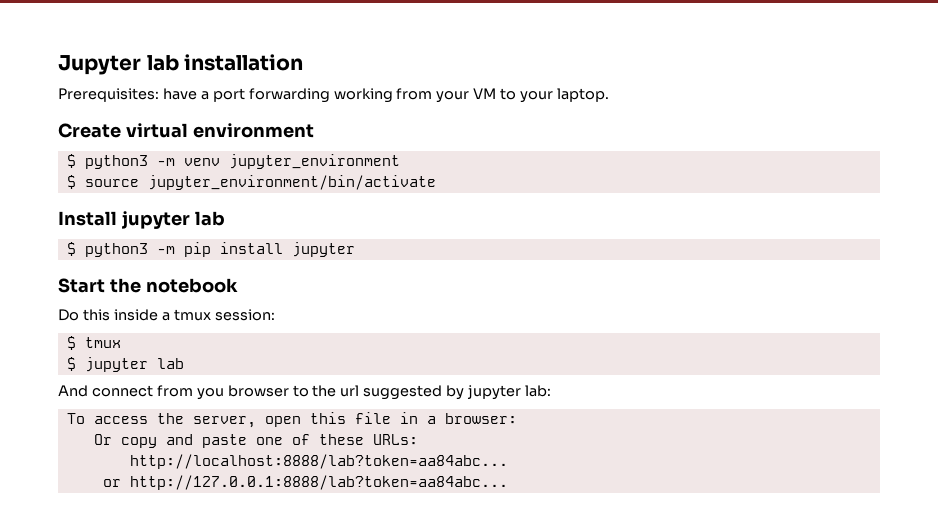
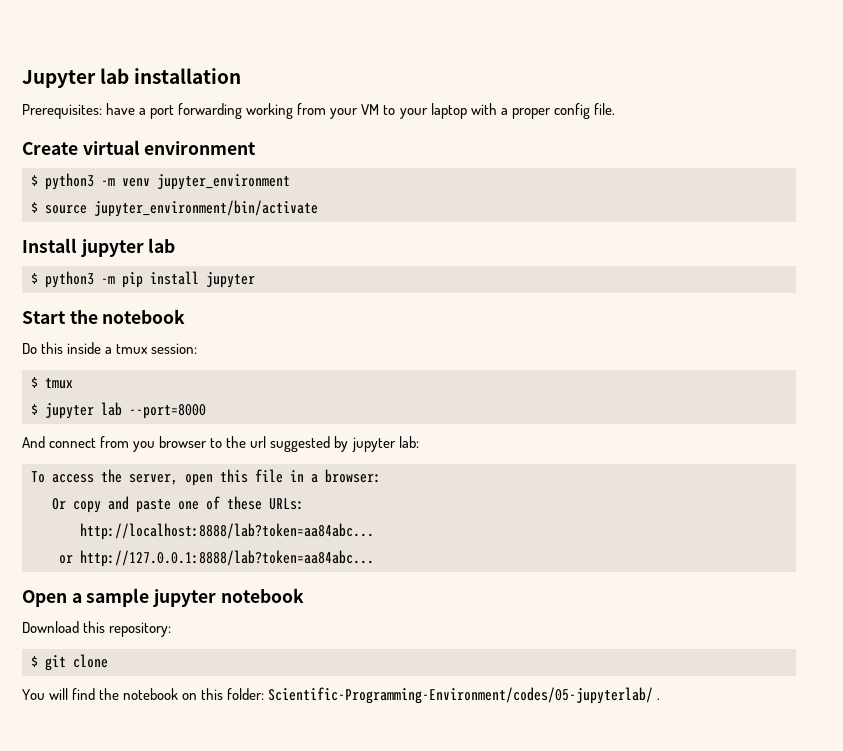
- Prerequisites: have a port forwarding working from your VM to your laptop.
+ Prerequisites: have a port forwarding working from your VM to your laptop with a proper config file.
- $ jupyter lab
+ $ jupyter lab --port=8000
+ Open a sample jupyter notebook
+ Download this repository:
+ $ git clone
+ You will find the notebook on this folder: Scientific-Programming-Environment/codes/05-jupyterlab/ .

